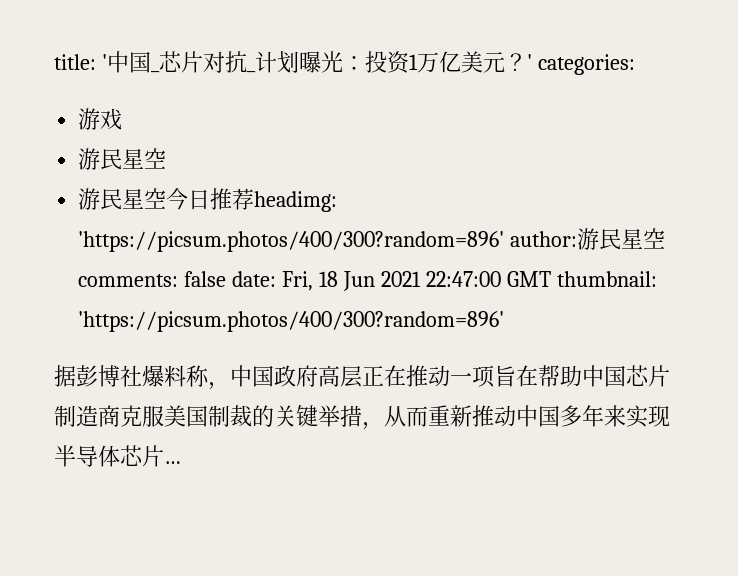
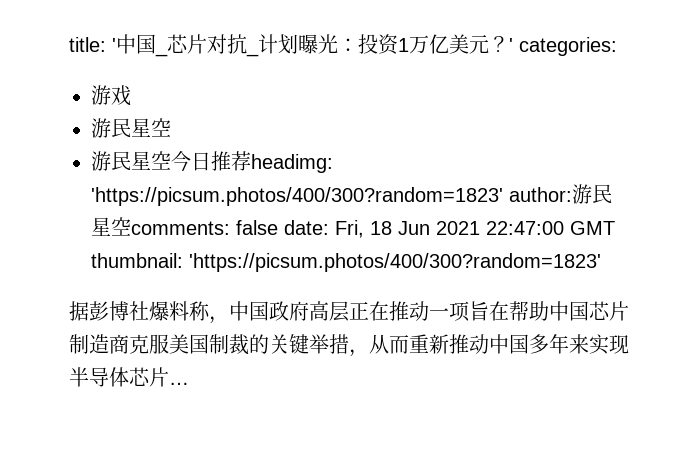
- 游民星空今日推荐headimg: 'https://picsum.photos/400/300?random=896' author:游民星空comments: false date: Fri, 18 Jun 2021 22:47:00 GMT thumbnail: 'https://picsum.photos/400/300?random=896'
+ 游民星空今日推荐headimg: 'https://picsum.photos/400/300?random=1823' author:游民星空comments: false date: Fri, 18 Jun 2021 22:47:00 GMT thumbnail: 'https://picsum.photos/400/300?random=1823'

